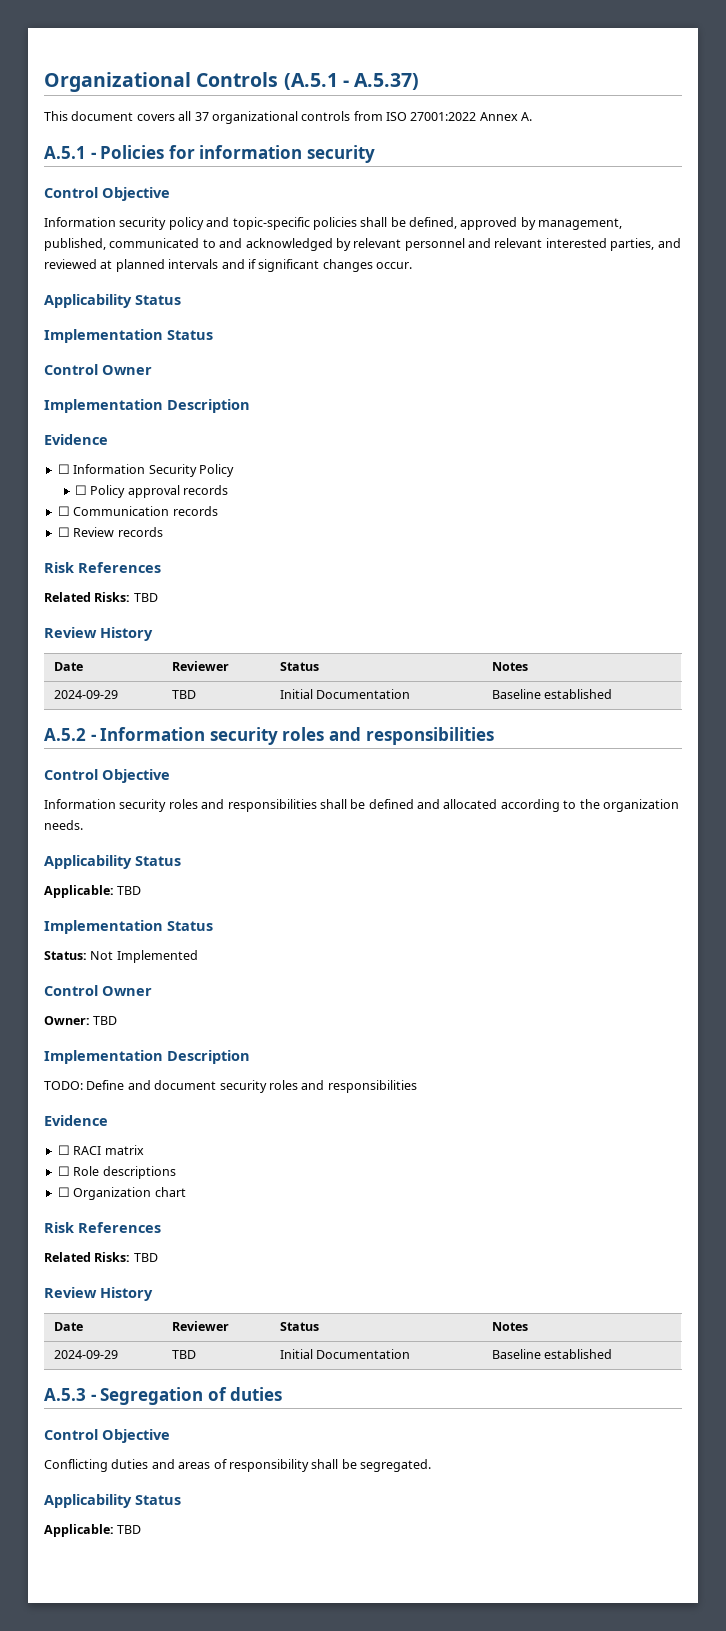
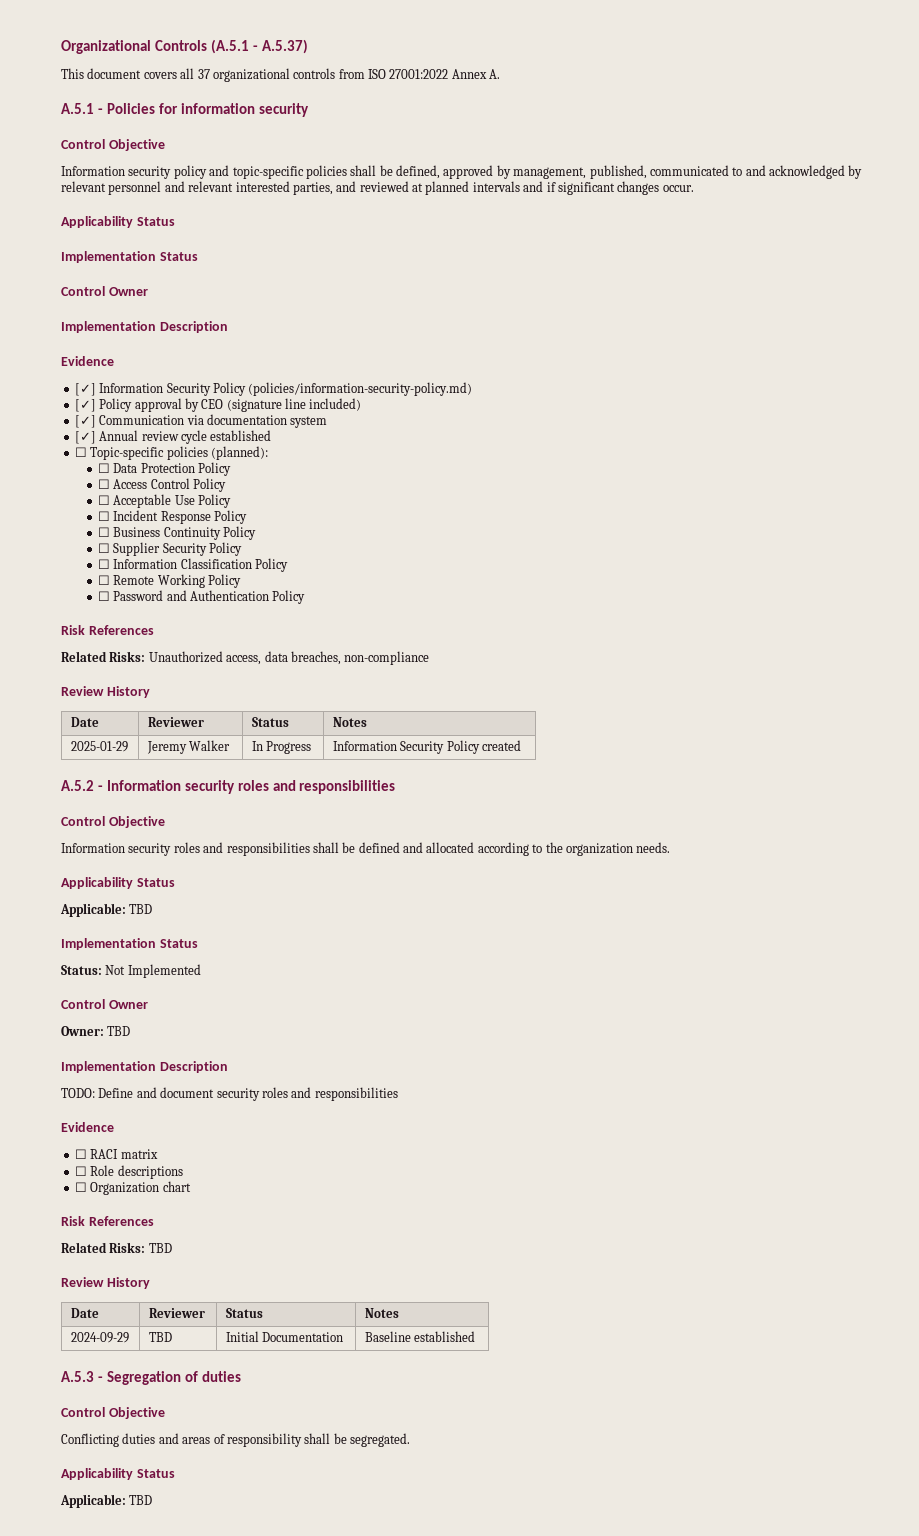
- ☐ Information Security Policy
+ [✓] Information Security Policy (policies/information-security-policy.md)
+ [✓] Policy approval by CEO (signature line included)
+ [✓] Communication via documentation system
+ [✓] Annual review cycle established
+ ☐ Topic-specific policies (planned):
+ ☐ Data Protection Policy
+ ☐ Access Control Policy
+ ☐ Acceptable Use Policy
+ ☐ Incident Response Policy
+ ☐ Business Continuity Policy
+ ☐ Supplier Security Policy
- ☐ Policy approval records
- ☐ Communication records
- ☐ Review records
+ ☐ Information Classification Policy
+ ☐ Remote Working Policy
+ ☐ Password and Authentication Policy
  Risk References
- Related Risks: TBD
+ Related Risks: Unauthorized access, data breaches, non-compliance
  Review History
  Date | Reviewer | Status | Notes
- 2024-09-29 | TBD | Initial Documentation | Baseline established
+ 2025-01-29 | Jeremy Walker | In Progress | Information Security Policy created

